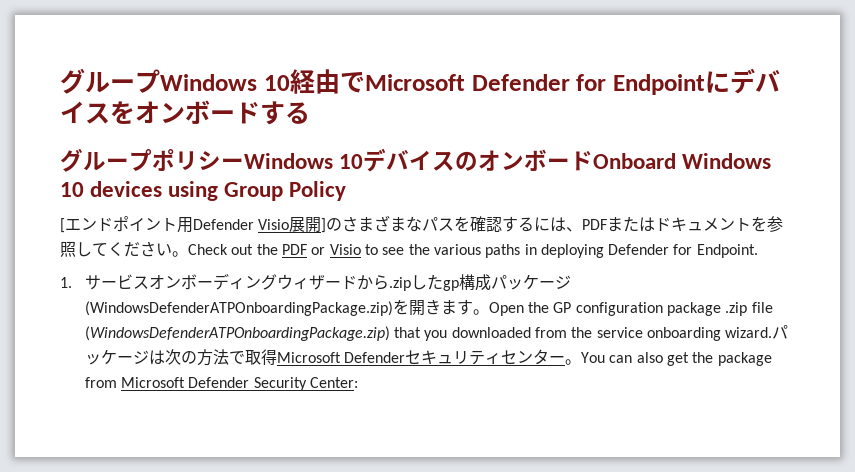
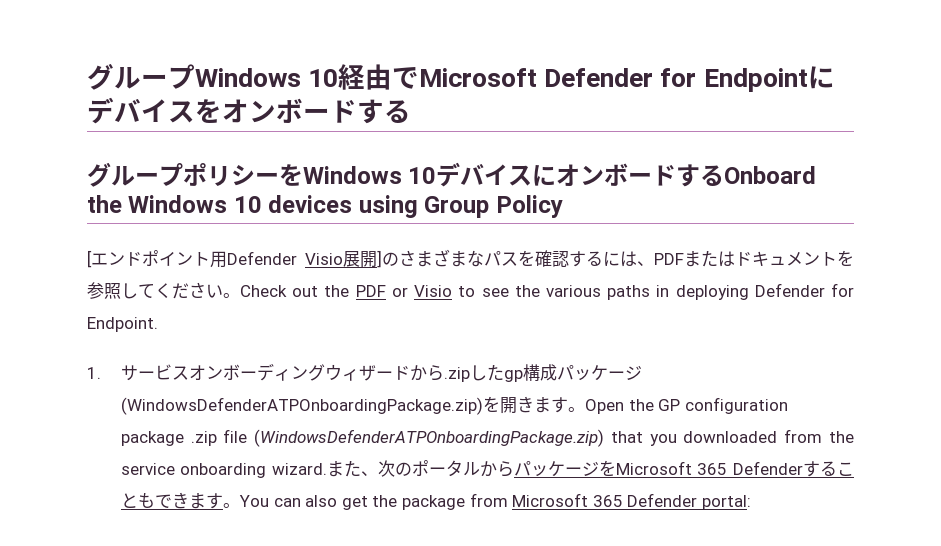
- グループポリシーWindows 10デバイスのオンボードOnboard Windows 10 devices using Group Policy
+ グループポリシーをWindows 10デバイスにオンボードするOnboard the Windows 10 devices using Group Policy
- パッケージは次の方法で取得Microsoft Defenderセキュリティセンター。
+ また、次のポータルからパッケージをMicrosoft 365 Defenderすることもできます。
- You can also get the package from Microsoft Defender Security Center:
+ You can also get the package from Microsoft 365 Defender portal:

